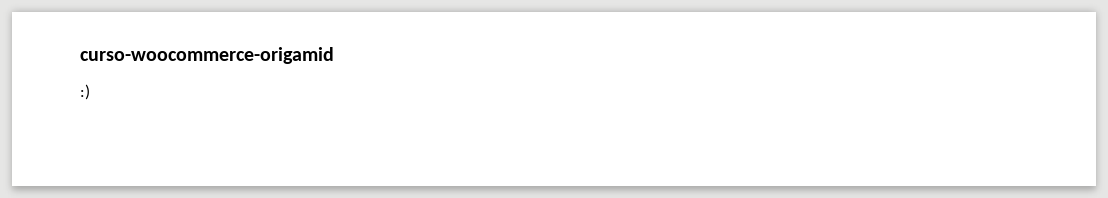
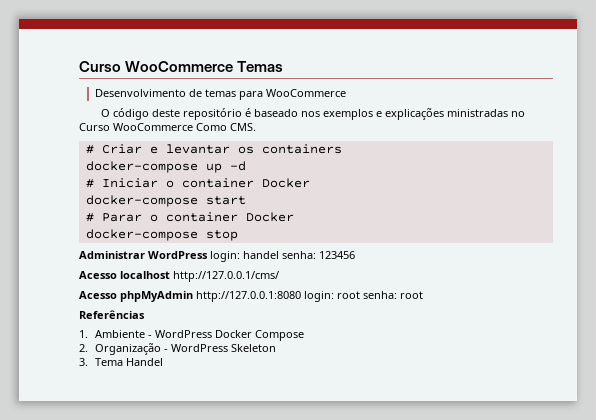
- curso-woocommerce-origamid
- :)
+ Curso WooCommerce Temas
+ Desenvolvimento de temas para WooCommerce
+ O código deste repositório é baseado nos exemplos e explicações ministradas no Curso WooCommerce Como CMS.
+ # Criar e levantar os containers
+ docker-compose up -d
+ # Iniciar o container Docker
+ docker-compose start
+ # Parar o container Docker
+ docker-compose stop
+ Administrar WordPress login: handel senha: 123456
+ Acesso localhost http://127.0.0.1/cms/
+ Acesso phpMyAdmin http://127.0.0.1:8080 login: root senha: root
+ Referências
+ 1. Ambiente - WordPress Docker Compose
+ 2. Organização - WordPress Skeleton
+ 3. Tema Handel

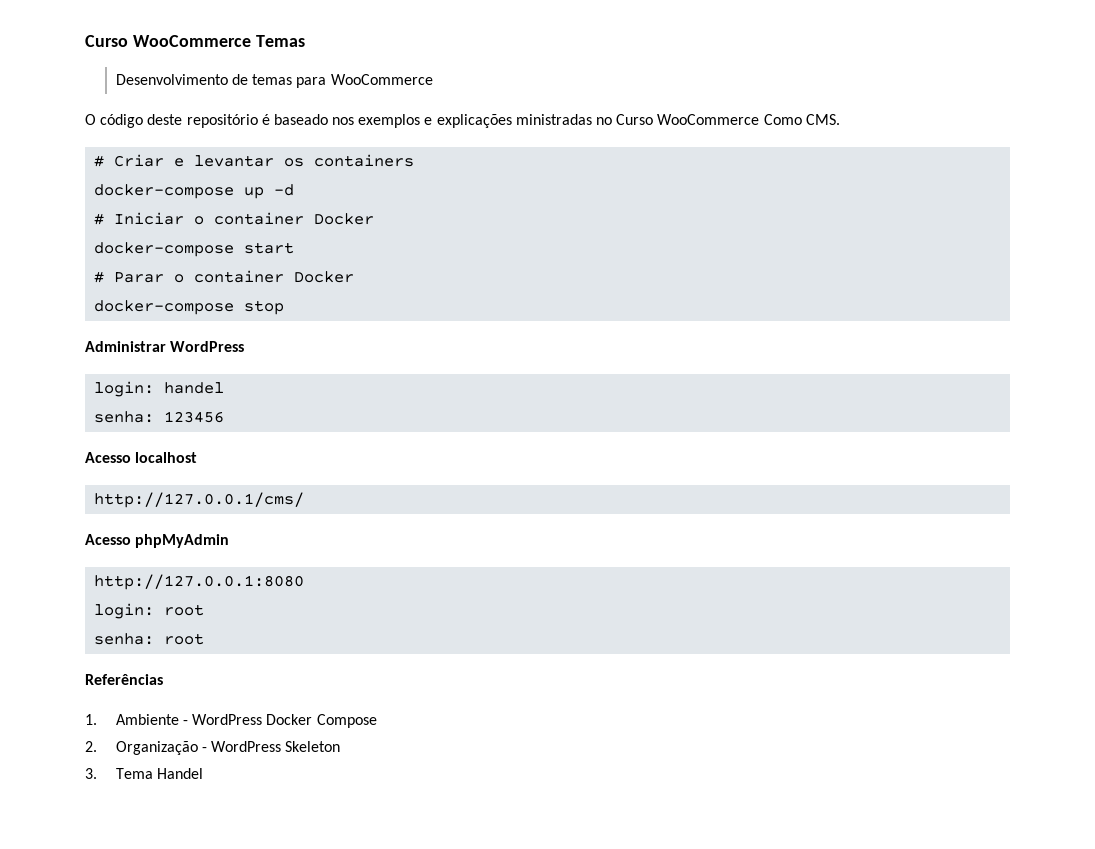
- Administrar WordPress login: handel senha: 123456
+ Administrar WordPress
+ login: handel
+ senha: 123456
- Acesso localhost http://127.0.0.1/cms/
+ Acesso localhost
+ http://127.0.0.1/cms/
- Acesso phpMyAdmin http://127.0.0.1:8080 login: root senha: root
+ Acesso phpMyAdmin
+ http://127.0.0.1:8080
+ login: root
+ senha: root

